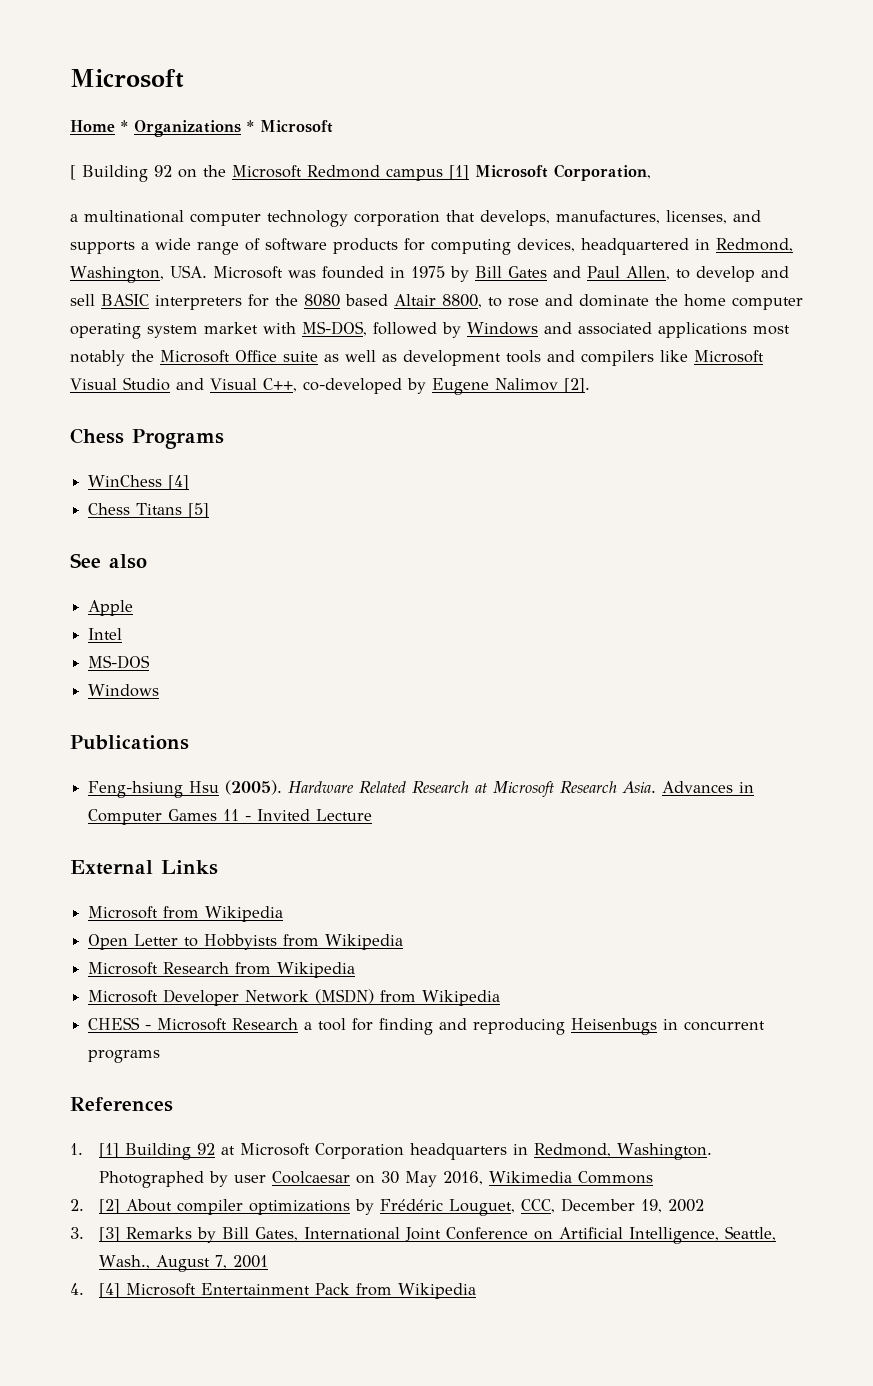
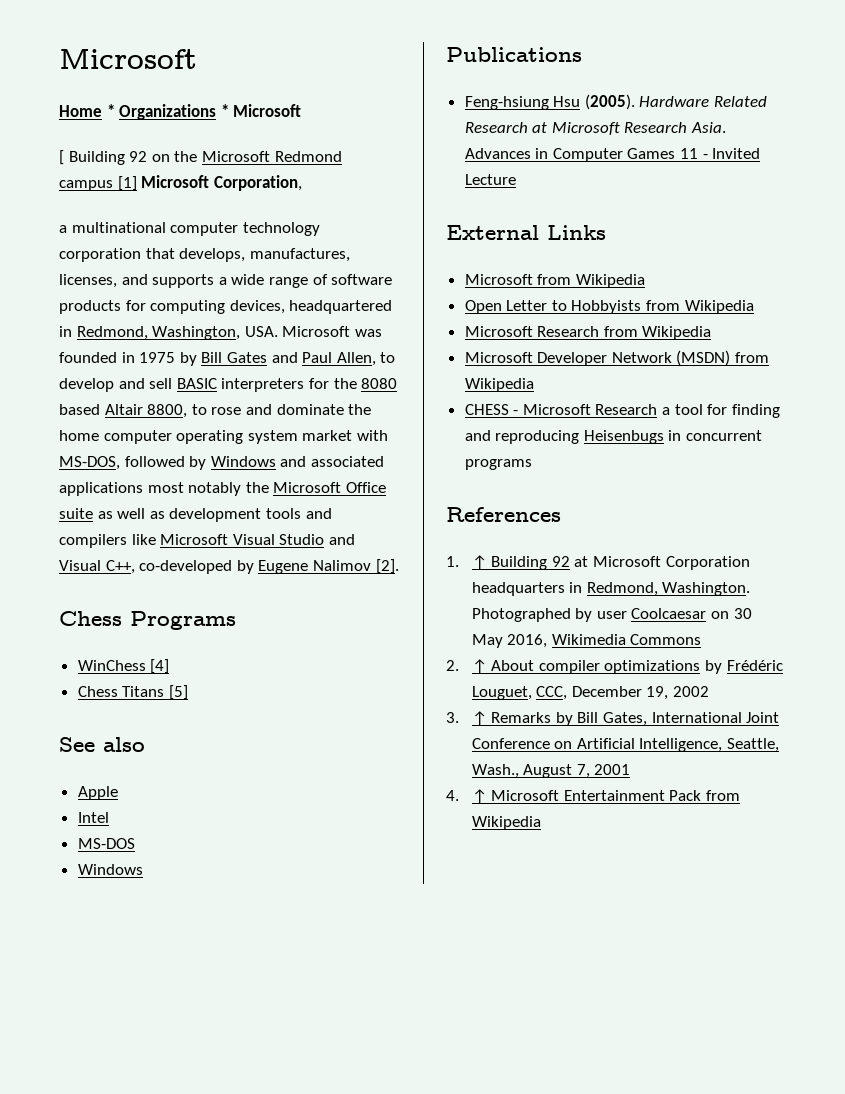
- 1. [1] Building 92 at Microsoft Corporation headquarters in Redmond, Washington.
+ 1. ↑ Building 92 at Microsoft Corporation headquarters in Redmond, Washington.
- 2. [2] About compiler optimizations by Frédéric Louguet, CCC, December 19, 2002
+ 2. ↑ About compiler optimizations by Frédéric Louguet, CCC, December 19, 2002
- 3. [3] Remarks by Bill Gates, International Joint Conference on Artificial Intelligence, Seattle, Wash., August 7, 2001
+ 3. ↑ Remarks by Bill Gates, International Joint Conference on Artificial Intelligence, Seattle, Wash., August 7, 2001
- 4. [4] Microsoft Entertainment Pack from Wikipedia
+ 4. ↑ Microsoft Entertainment Pack from Wikipedia

